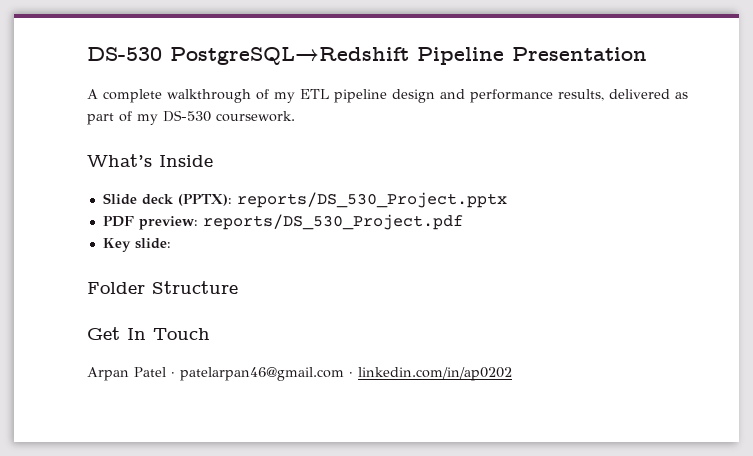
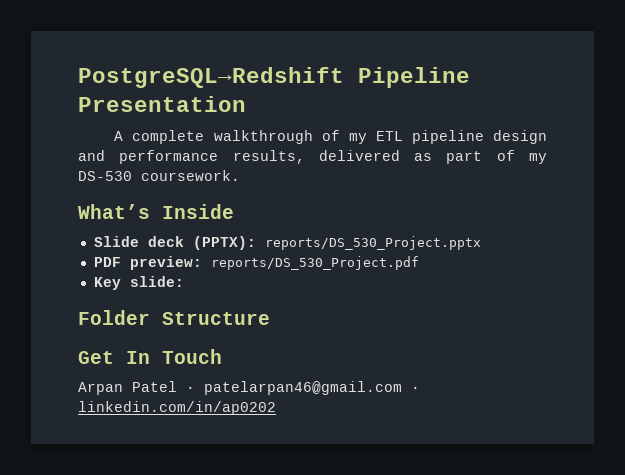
- DS-530 PostgreSQL→Redshift Pipeline Presentation
+ PostgreSQL→Redshift Pipeline Presentation

